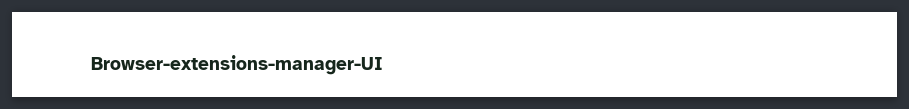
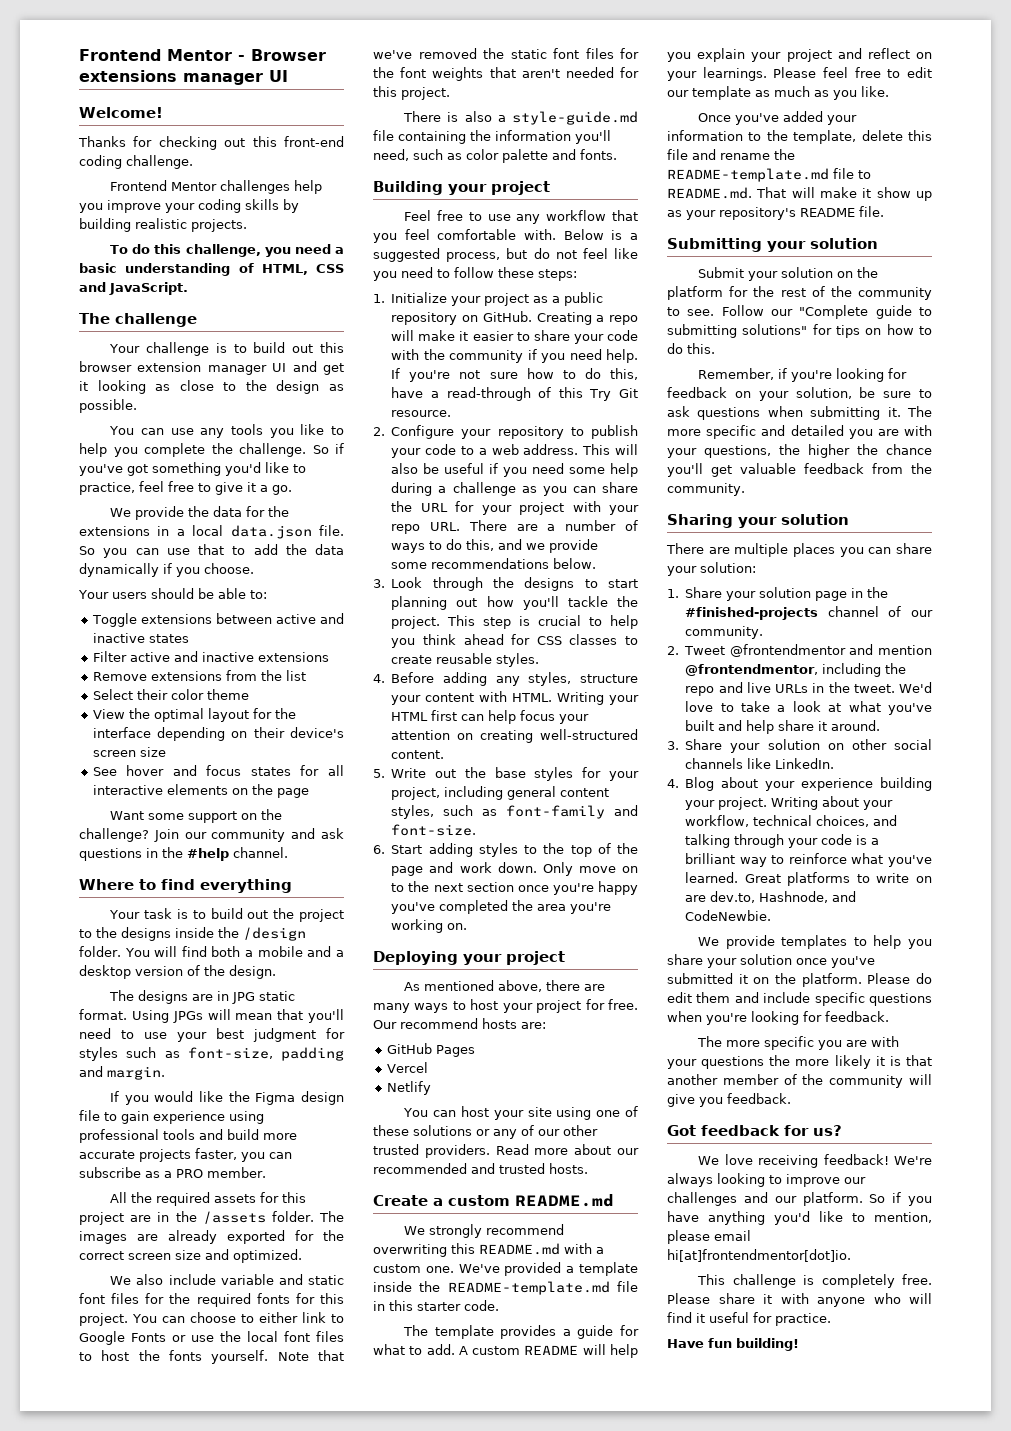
- Browser-extensions-manager-UI
+ Frontend Mentor - Browser extensions manager UI
+ Welcome!
+ Thanks for checking out this front-end coding challenge.
+ Frontend Mentor challenges help you improve your coding skills by building realistic projects.
+ To do this challenge, you need a basic understanding of HTML, CSS and JavaScript.
+ The challenge
+ Your challenge is to build out this browser extension manager UI and get it looking as close to the design as possible.
+ You can use any tools you like to help you complete the challenge. So if you've got something you'd like to practice, feel free to give it a go.
+ We provide the data for the extensions in a local data.json file. So you can use that to add the data dynamically if you choose.
+ Your users should be able to:
+ Toggle extensions between active and inactive states
+ Filter active and inactive extensions
+ Remove extensions from the list
+ Select their color theme
+ View the optimal layout for the interface depending on their device's screen size
+ See hover and focus states for all interactive elements on the page
+ Want some support on the challenge? Join our community and ask questions in the #help channel.
+ Where to find everything
+ Your task is to build out the project to the designs inside the /design folder. You will find both a mobile and a desktop version of the design.
+ The designs are in JPG static format. Using JPGs will mean that you'll need to use your best judgment for styles such as font-size, padding and margin.
+ If you would like the Figma design file to gain experience using professional tools and build more accurate projects faster, you can subscribe as a PRO member.
+ All the required assets for this project are in the /assets folder. The images are already exported for the correct screen size and optimized.
+ We also include variable and static font files for the required fonts for this project. You can choose to either link to Google Fonts or use the local font files to host the fonts yourself. Note that we've removed the static font files for the font weights that aren't needed for this project.
+ There is also a style-guide.md file containing the information you'll need, such as color palette and fonts.
+ Building your project
+ Feel free to use any workflow that you feel comfortable with. Below is a suggested process, but do not feel like you need to follow these steps:
+ 1. Initialize your project as a public repository on GitHub. Creating a repo will make it easier to share your code with the community if you need help. If you're not sure how to do this, have a read-through of this Try Git resource.
+ 2. Configure your repository to publish your code to a web address. This will also be useful if you need some help during a challenge as you can share the URL for your project with your repo URL. There are a number of ways to do this, and we provide some recommendations below.
+ 3. Look through the designs to start planning out how you'll tackle the project. This step is crucial to help you think ahead for CSS classes to create reusable styles.
+ 4. Before adding any styles, structure your content with HTML. Writing your HTML first can help focus your attention on creating well-structured content.
+ 5. Write out the base styles for your project, including general content styles, such as font-family and font-size.
+ 6. Start adding styles to the top of the page and work down. Only move on to the next section once you're happy you've completed the area you're working on.
+ Deploying your project
+ As mentioned above, there are many ways to host your project for free. Our recommend hosts are:
+ GitHub Pages
+ Vercel
+ Netlify
+ You can host your site using one of these solutions or any of our other trusted providers. Read more about our recommended and trusted hosts.
+ Create a custom README.md
+ We strongly recommend overwriting this README.md with a custom one. We've provided a template inside the README-template.md file in this starter code.
+ The template provides a guide for what to add. A custom README will help you explain your project and reflect on your learnings. Please feel free to edit our template as much as you like.
+ Once you've added your information to the template, delete this file and rename the README-template.md file to README.md. That will make it show up as your repository's README file.
+ Submitting your solution
+ Submit your solution on the platform for the rest of the community to see. Follow our "Complete guide to submitting solutions" for tips on how to do this.
+ Remember, if you're looking for feedback on your solution, be sure to ask questions when submitting it. The more specific and detailed you are with your questions, the higher the chance you'll get valuable feedback from the community.
+ Sharing your solution
+ There are multiple places you can share your solution:
+ 1. Share your solution page in the #finished-projects channel of our community.
+ 2. Tweet @frontendmentor and mention @frontendmentor, including the repo and live URLs in the tweet. We'd love to take a look at what you've built and help share it around.
+ 3. Share your solution on other social channels like LinkedIn.
+ 4. Blog about your experience building your project. Writing about your workflow, technical choices, and talking through your code is a brilliant way to reinforce what you've learned. Great platforms to write on are dev.to, Hashnode, and CodeNewbie.
+ We provide templates to help you share your solution once you've submitted it on the platform. Please do edit them and include specific questions when you're looking for feedback.
+ The more specific you are with your questions the more likely it is that another member of the community will give you feedback.
+ Got feedback for us?
+ We love receiving feedback! We're always looking to improve our challenges and our platform. So if you have anything you'd like to mention, please email hi[at]frontendmentor[dot]io.
+ This challenge is completely free. Please share it with anyone who will find it useful for practice.
+ Have fun building!

